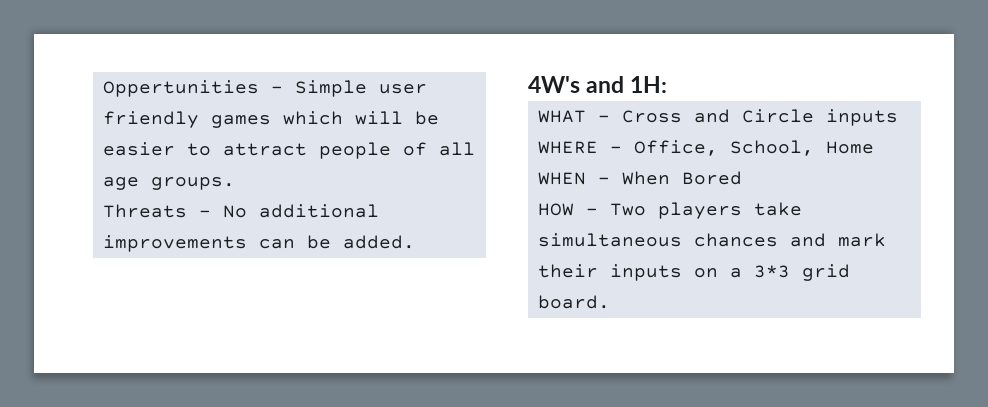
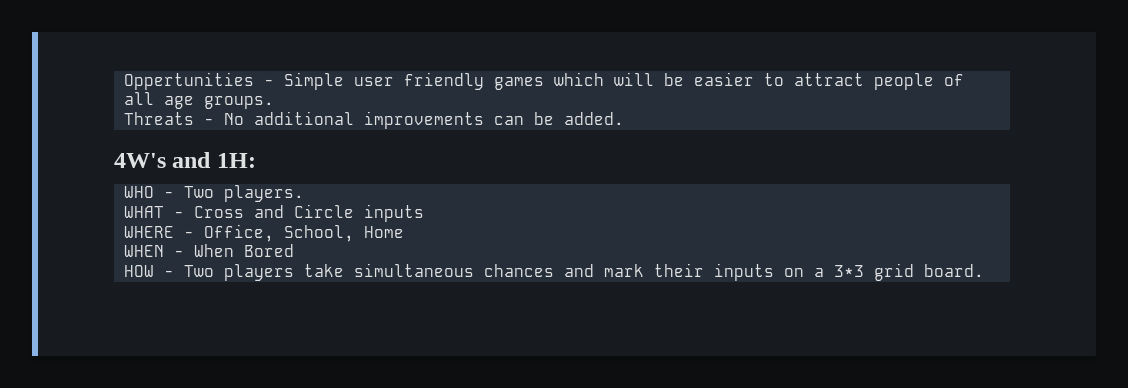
+ WHO - Two players.

